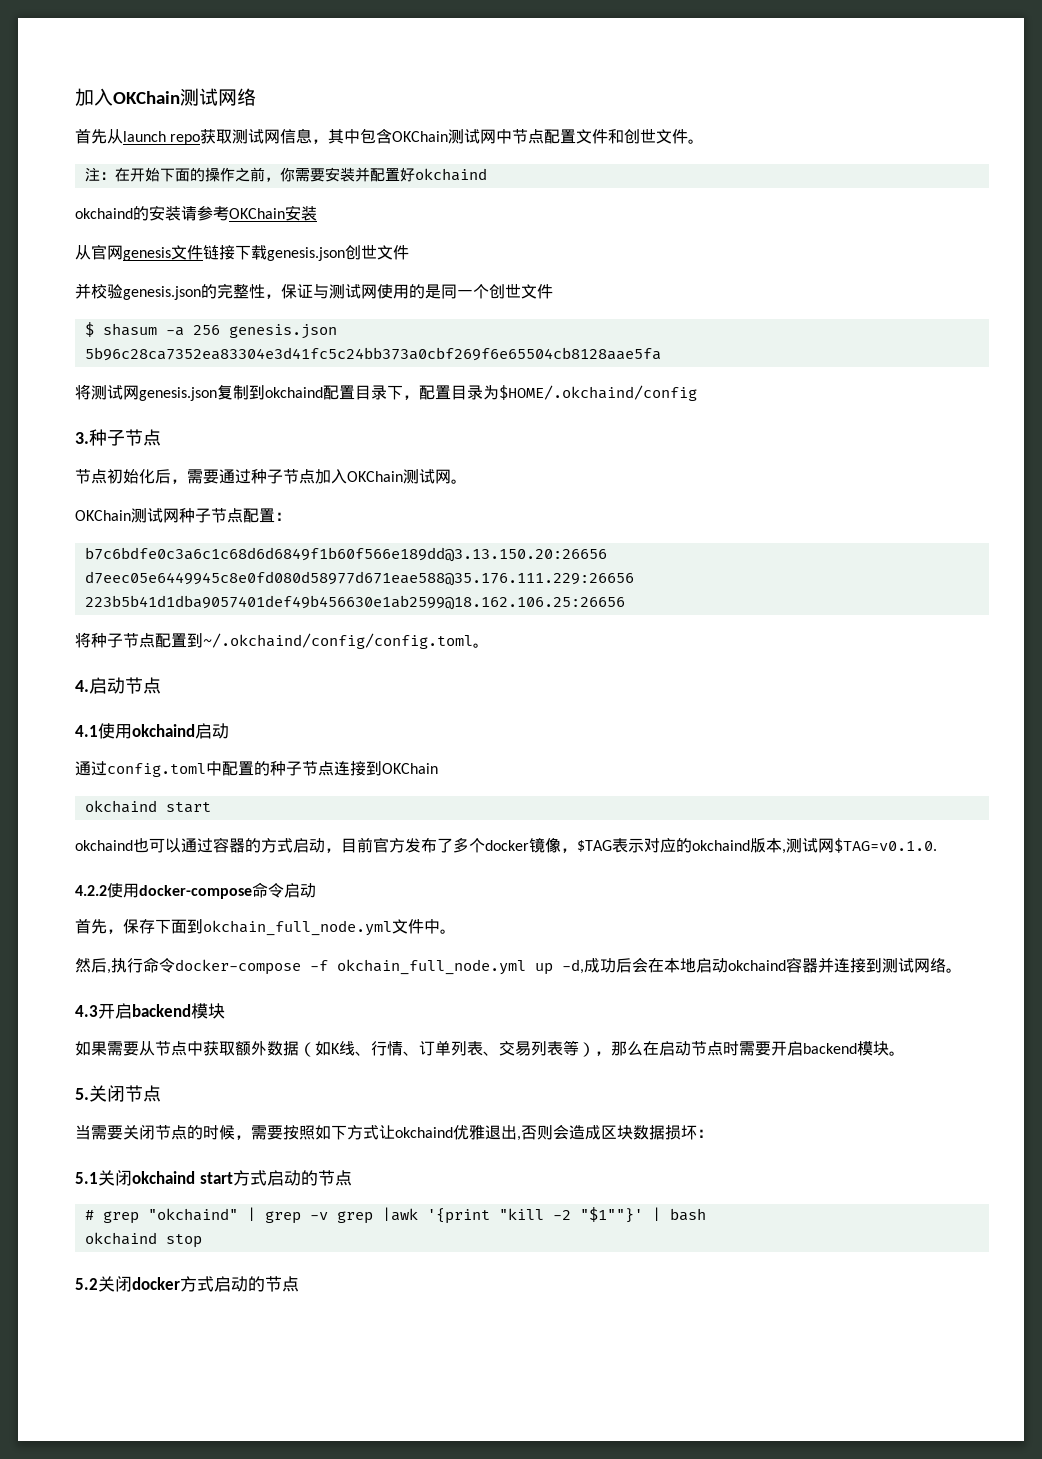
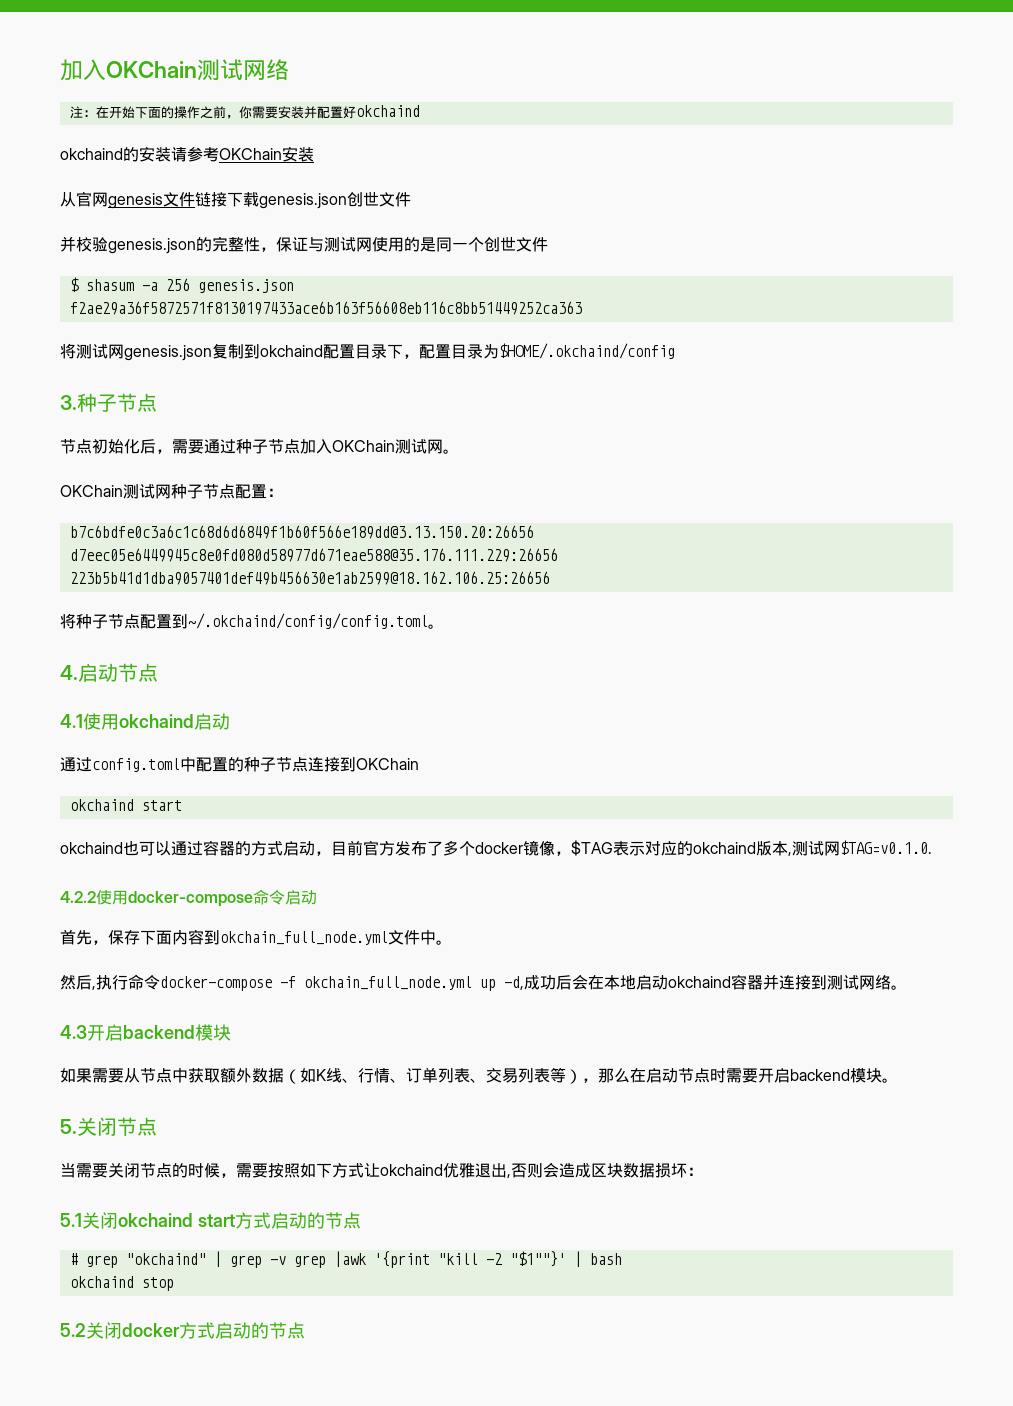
- 首先从launch repo获取测试网信息，其中包含OKChain测试网中节点配置文件和创世文件。
- 5b96c28ca7352ea83304e3d41fc5c24bb373a0cbf269f6e65504cb8128aae5fa
+ f2ae29a36f5872571f8130197433ace6b163f56608eb116c8bb51449252ca363
- 首先，保存下面到okchain_full_node.yml文件中。
+ 首先，保存下面内容到okchain_full_node.yml文件中。

